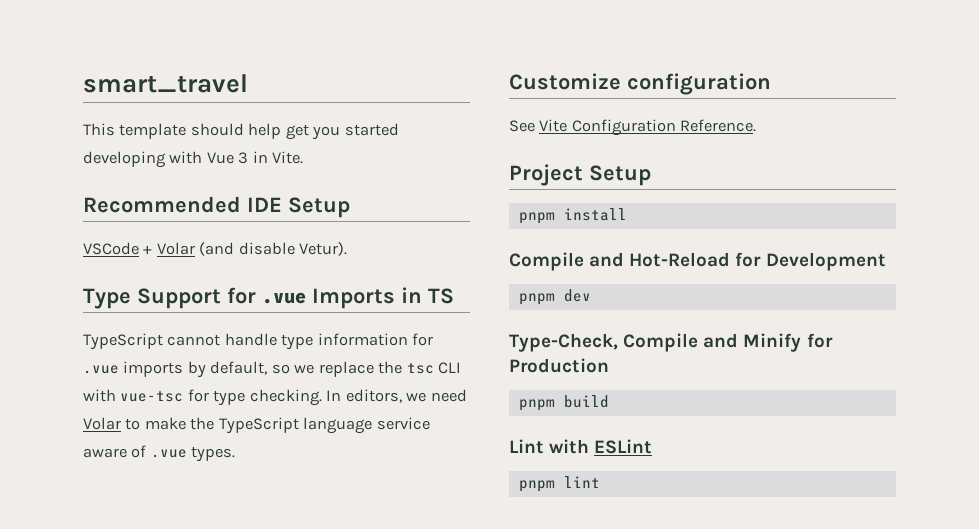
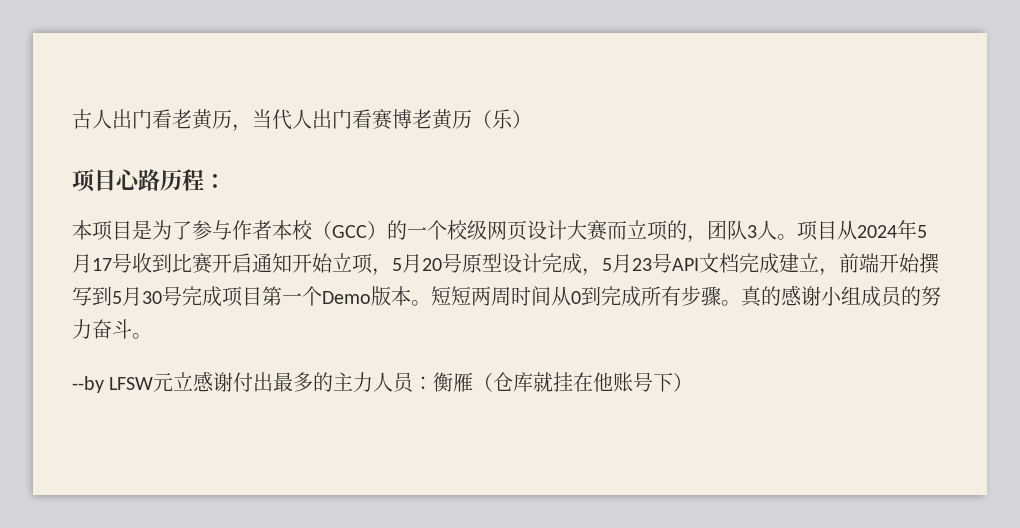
- smart_travel
- This template should help get you started developing with Vue 3 in Vite.
- Recommended IDE Setup
- VSCode + Volar (and disable Vetur).
- Type Support for .vue Imports in TS
- TypeScript cannot handle type information for .vue imports by default, so we replace the tsc CLI with vue-tsc for type checking. In editors, we need Volar to make the TypeScript language service aware of .vue types.
- Customize configuration
- See Vite Configuration Reference.
- Project Setup
- pnpm install
- Compile and Hot-Reload for Development
- pnpm dev
- Type-Check, Compile and Minify for Production
- pnpm build
- Lint with ESLint
- pnpm lint
+ 古人出门看老黄历，当代人出门看赛博老黄历（乐）
+ 项目心路历程：
+ 本项目是为了参与作者本校（GCC）的一个校级网页设计大赛而立项的，团队3人。项目从2024年5月17号收到比赛开启通知开始立项，5月20号原型设计完成，5月23号API文档完成建立，前端开始撰写到5月30号完成项目第一个Demo版本。短短两周时间从0到完成所有步骤。真的感谢小组成员的努力奋斗。
+ --by LFSW元立感谢付出最多的主力人员：衡雁（仓库就挂在他账号下）

